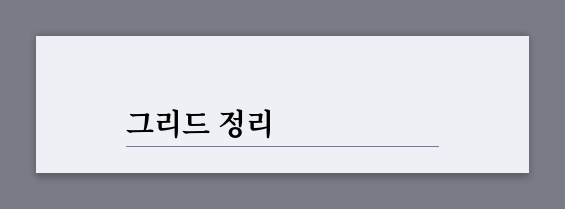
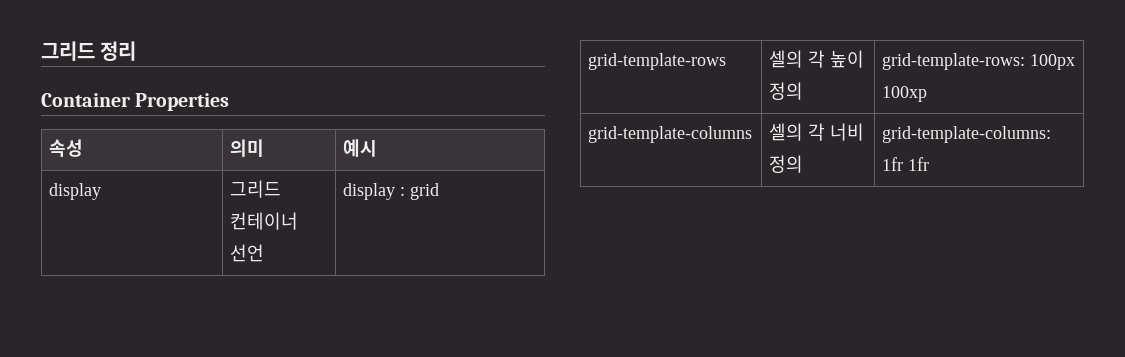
+ Container Properties
+ 속성 | 의미 | 예시
+ display | 그리드 컨테이너 선언 | display : grid
+ grid-template-rows | 셀의 각 높이 정의 | grid-template-rows: 100px 100xp
+ grid-template-columns | 셀의 각 너비 정의 | grid-template-columns: 1fr 1fr

